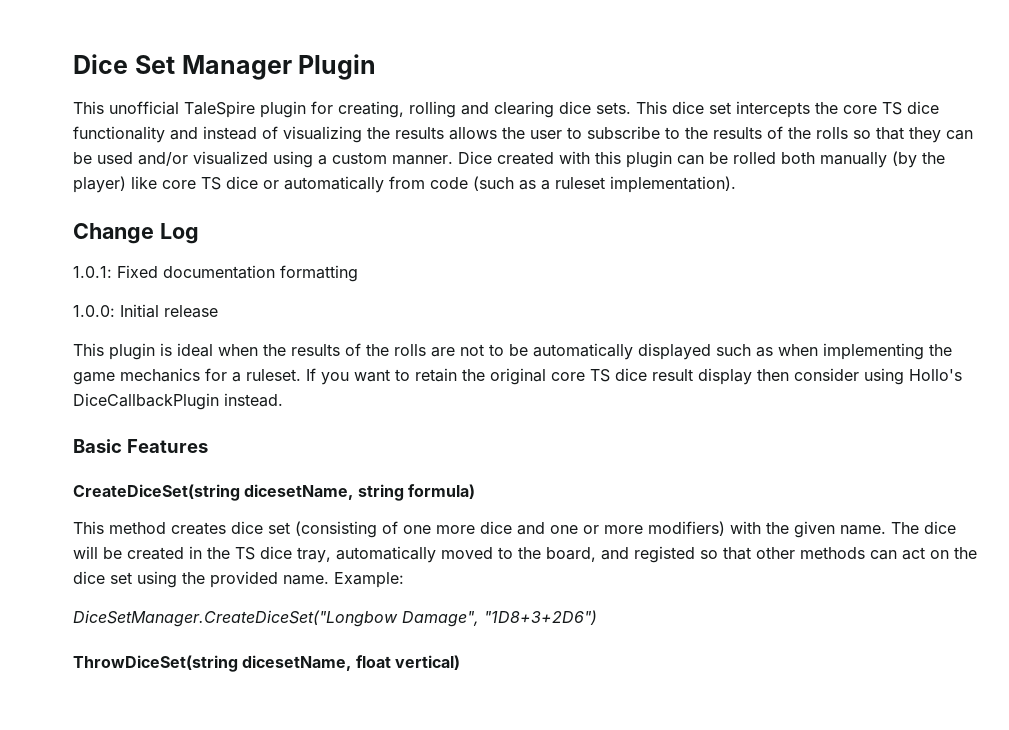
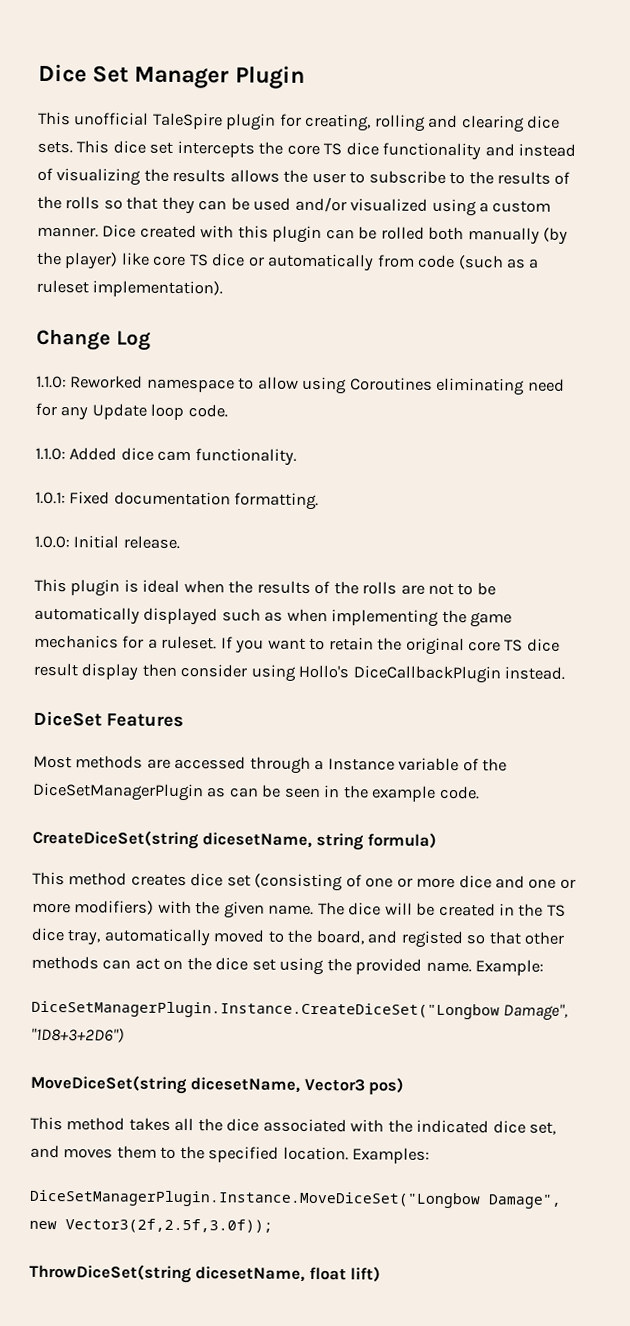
+ 1.1.0: Reworked namespace to allow using Coroutines eliminating need for any Update loop code.
+ 1.1.0: Added dice cam functionality.
- 1.0.1: Fixed documentation formatting
+ 1.0.1: Fixed documentation formatting.
- 1.0.0: Initial release
+ 1.0.0: Initial release.
- Basic Features
+ DiceSet Features
+ Most methods are accessed through a Instance variable of the DiceSetManagerPlugin as can be seen in the example code.
- This method creates dice set (consisting of one more dice and one or more modifiers) with the given name.
+ This method creates dice set (consisting of one or more dice and one or more modifiers) with the given name.
- DiceSetManager.CreateDiceSet("Longbow Damage", "1D8+3+2D6")
+ DiceSetManagerPlugin.Instance.CreateDiceSet("Longbow Damage", "1D8+3+2D6")
+ MoveDiceSet(string dicesetName, Vector3 pos)
+ This method takes all the dice associated with the indicated dice set, and moves them to the specified location. Examples:
+ DiceSetManagerPlugin.Instance.MoveDiceSet("Longbow Damage", new Vector3(2f,2.5f,3.0f));
- ThrowDiceSet(string dicesetName, float vertical)
+ ThrowDiceSet(string dicesetName, float lift)

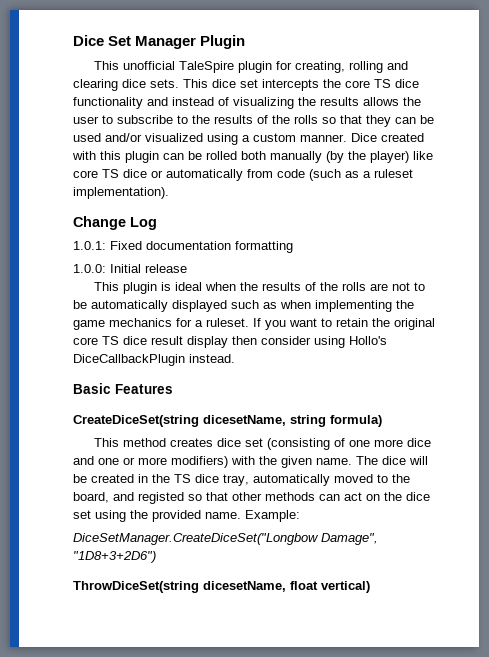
- 1.1.0: Reworked namespace to allow using Coroutines eliminating need for any Update loop code.
- 1.1.0: Added dice cam functionality.
- 1.0.1: Fixed documentation formatting.
+ 1.0.1: Fixed documentation formatting
- 1.0.0: Initial release.
+ 1.0.0: Initial release
- DiceSet Features
+ Basic Features
- Most methods are accessed through a Instance variable of the DiceSetManagerPlugin as can be seen in the example code.
- This method creates dice set (consisting of one or more dice and one or more modifiers) with the given name.
+ This method creates dice set (consisting of one more dice and one or more modifiers) with the given name.
- DiceSetManagerPlugin.Instance.CreateDiceSet("Longbow Damage", "1D8+3+2D6")
+ DiceSetManager.CreateDiceSet("Longbow Damage", "1D8+3+2D6")
- MoveDiceSet(string dicesetName, Vector3 pos)
- This method takes all the dice associated with the indicated dice set, and moves them to the specified location. Examples:
- DiceSetManagerPlugin.Instance.MoveDiceSet("Longbow Damage", new Vector3(2f,2.5f,3.0f));
- ThrowDiceSet(string dicesetName, float lift)
+ ThrowDiceSet(string dicesetName, float vertical)

